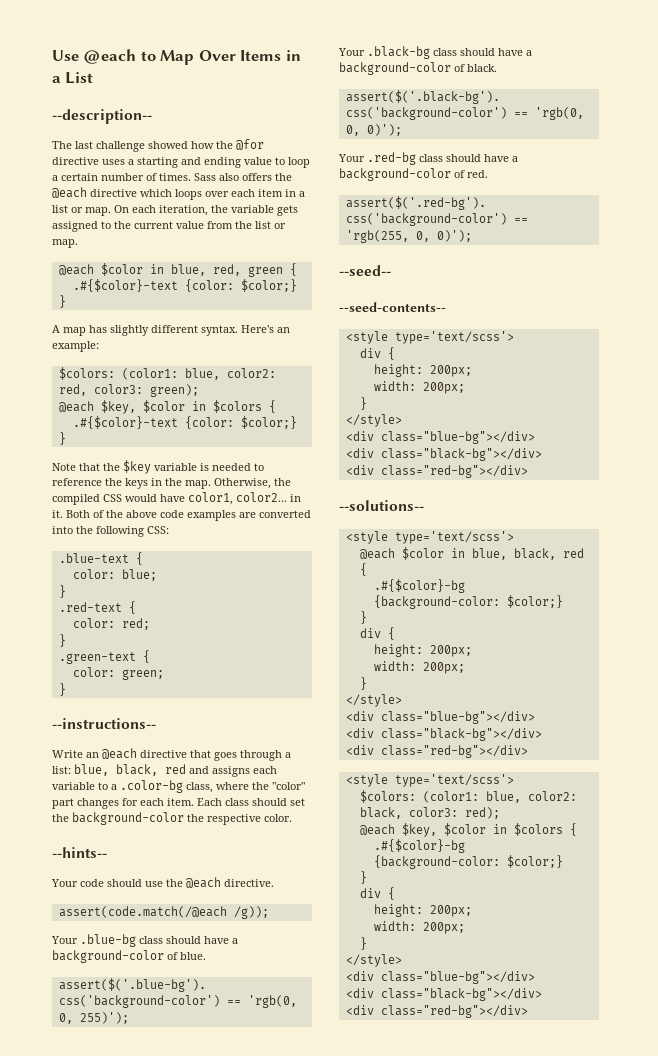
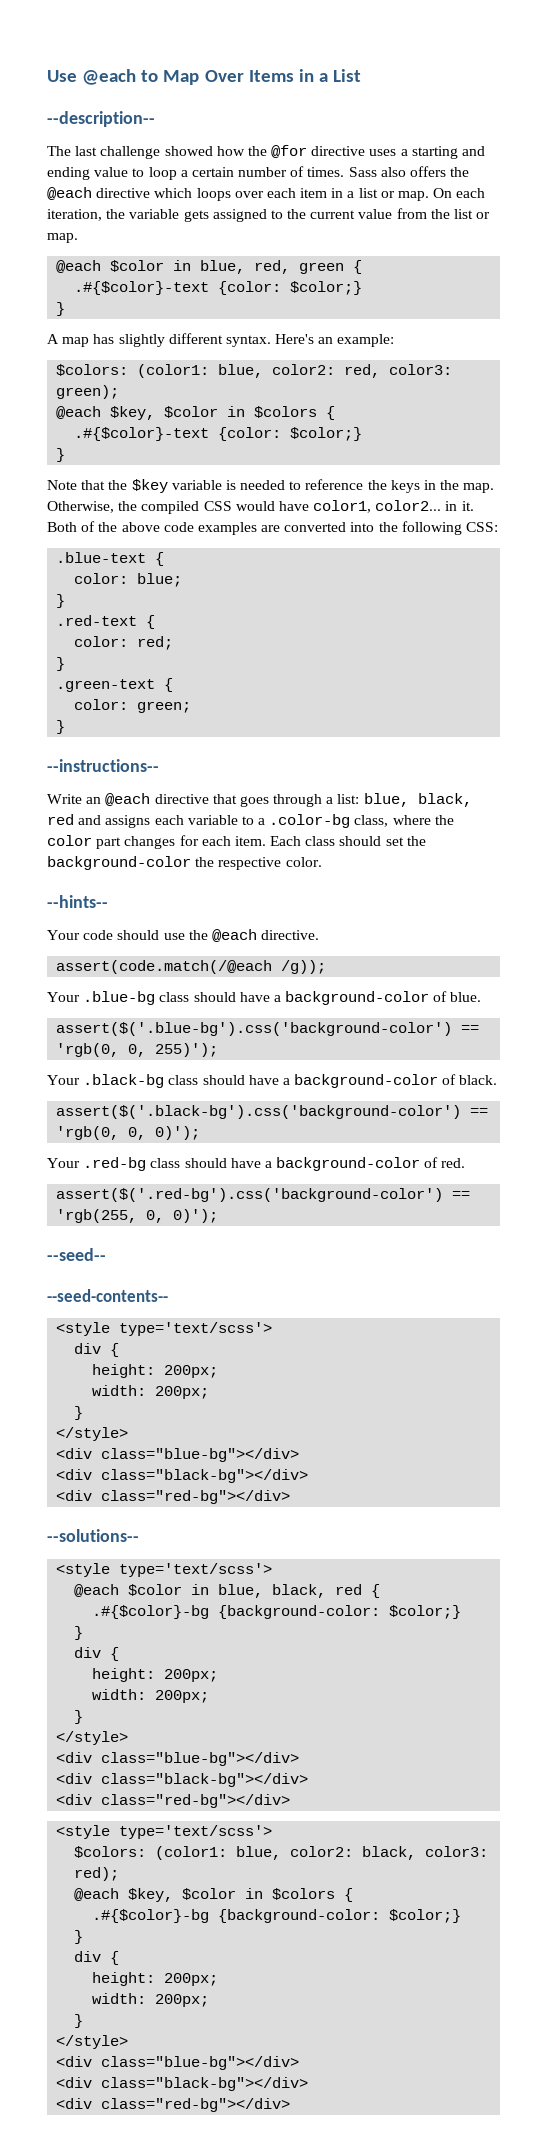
- Write an @each directive that goes through a list: blue, black, red and assigns each variable to a .color-bg class, where the "color" part changes for each item.
+ Write an @each directive that goes through a list: blue, black, red and assigns each variable to a .color-bg class, where the color part changes for each item.

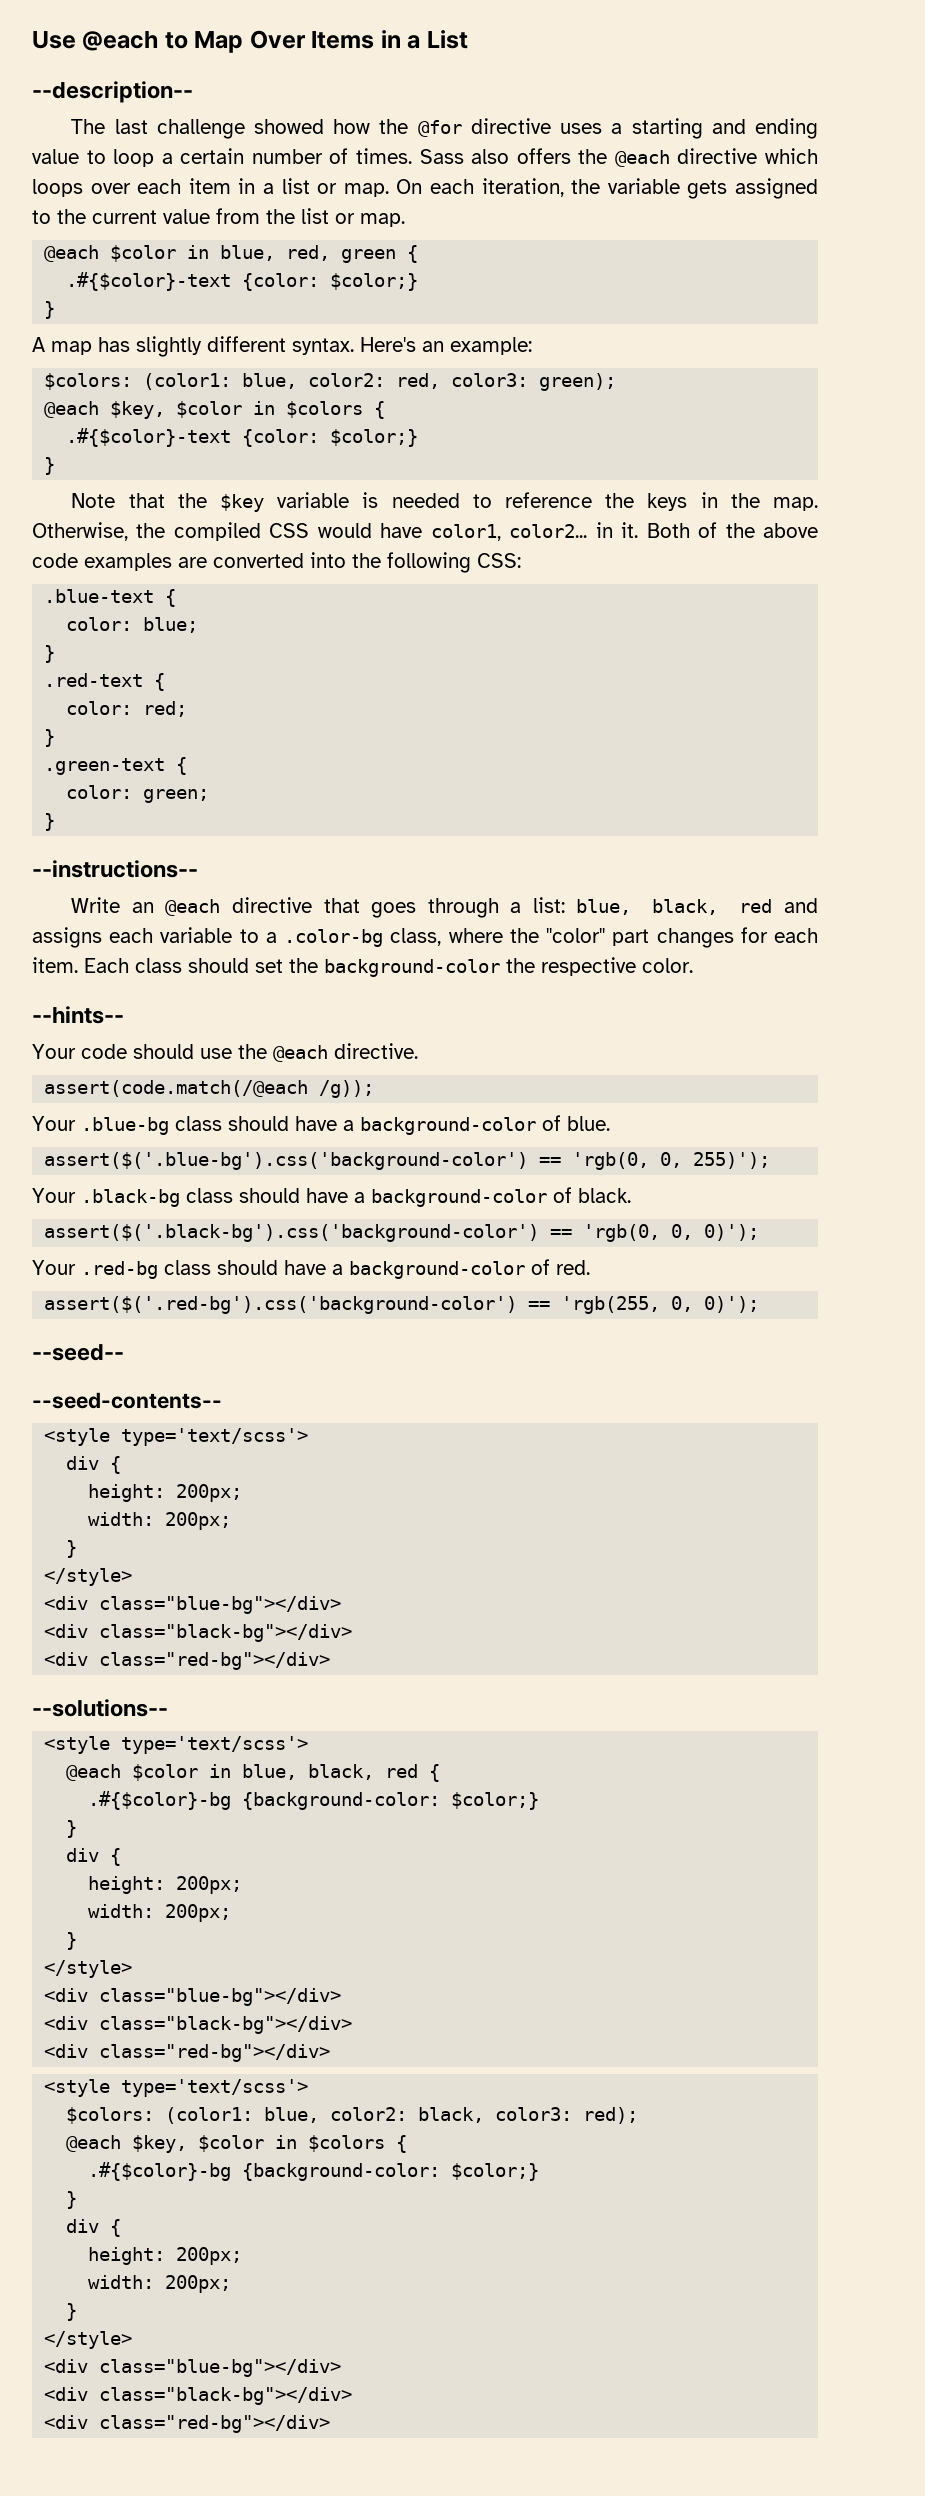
- Write an @each directive that goes through a list: blue, black, red and assigns each variable to a .color-bg class, where the color part changes for each item.
+ Write an @each directive that goes through a list: blue, black, red and assigns each variable to a .color-bg class, where the "color" part changes for each item.

